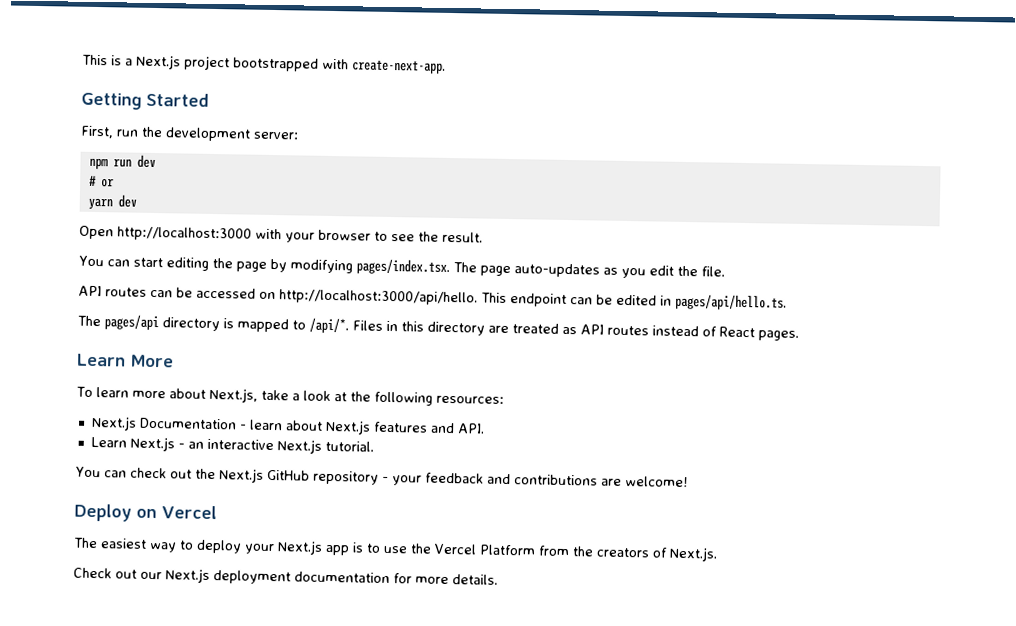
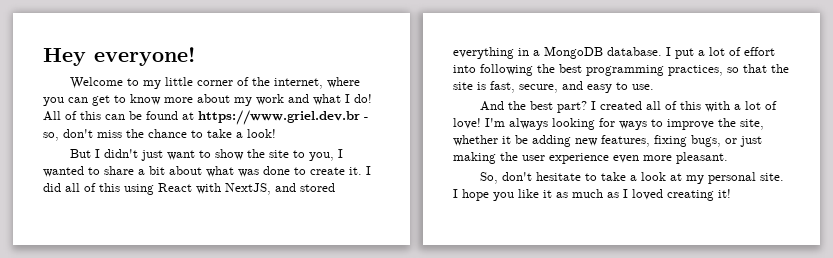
- This is a Next.js project bootstrapped with create-next-app.
- Getting Started
- First, run the development server:
- npm run dev
- # or
- yarn dev
- Open http://localhost:3000 with your browser to see the result.
- You can start editing the page by modifying pages/index.tsx. The page auto-updates as you edit the file.
- API routes can be accessed on http://localhost:3000/api/hello. This endpoint can be edited in pages/api/hello.ts.
- The pages/api directory is mapped to /api/*. Files in this directory are treated as API routes instead of React pages.
- Learn More
- To learn more about Next.js, take a look at the following resources:
- Next.js Documentation - learn about Next.js features and API.
- Learn Next.js - an interactive Next.js tutorial.
- You can check out the Next.js GitHub repository - your feedback and contributions are welcome!
- Deploy on Vercel
- The easiest way to deploy your Next.js app is to use the Vercel Platform from the creators of Next.js.
- Check out our Next.js deployment documentation for more details.
+ Hey everyone!
+ Welcome to my little corner of the internet, where you can get to know more about my work and what I do! All of this can be found at https://www.griel.dev.br - so, don't miss the chance to take a look!
+ But I didn't just want to show the site to you, I wanted to share a bit about what was done to create it. I did all of this using React with NextJS, and stored everything in a MongoDB database. I put a lot of effort into following the best programming practices, so that the site is fast, secure, and easy to use.
+ And the best part? I created all of this with a lot of love! I'm always looking for ways to improve the site, whether it be adding new features, fixing bugs, or just making the user experience even more pleasant.
+ So, don't hesitate to take a look at my personal site. I hope you like it as much as I loved creating it!

